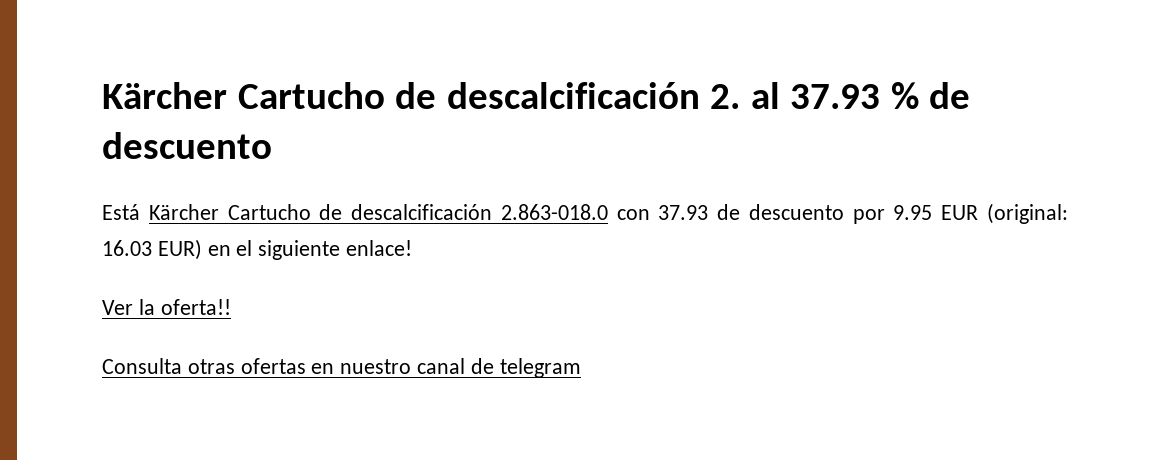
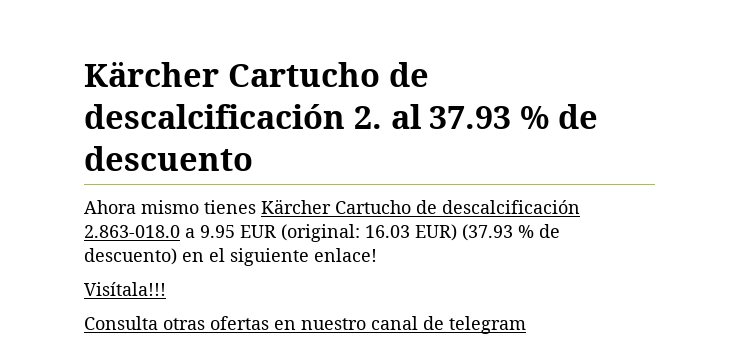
- Está Kärcher Cartucho de descalcificación 2.863-018.0 con 37.93 de descuento por 9.95 EUR (original: 16.03 EUR) en el siguiente enlace!
+ Ahora mismo tienes Kärcher Cartucho de descalcificación 2.863-018.0 a 9.95 EUR (original: 16.03 EUR) (37.93 % de descuento) en el siguiente enlace!
- Ver la oferta!!
+ Visítala!!!

